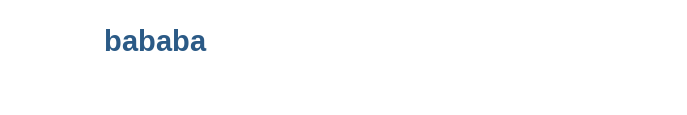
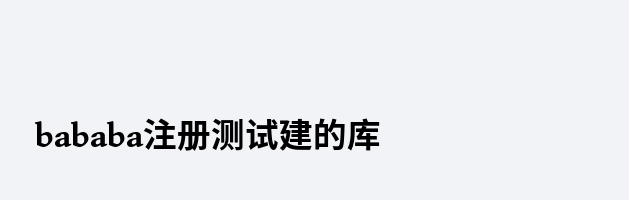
- bababa
+ bababa注册测试建的库

